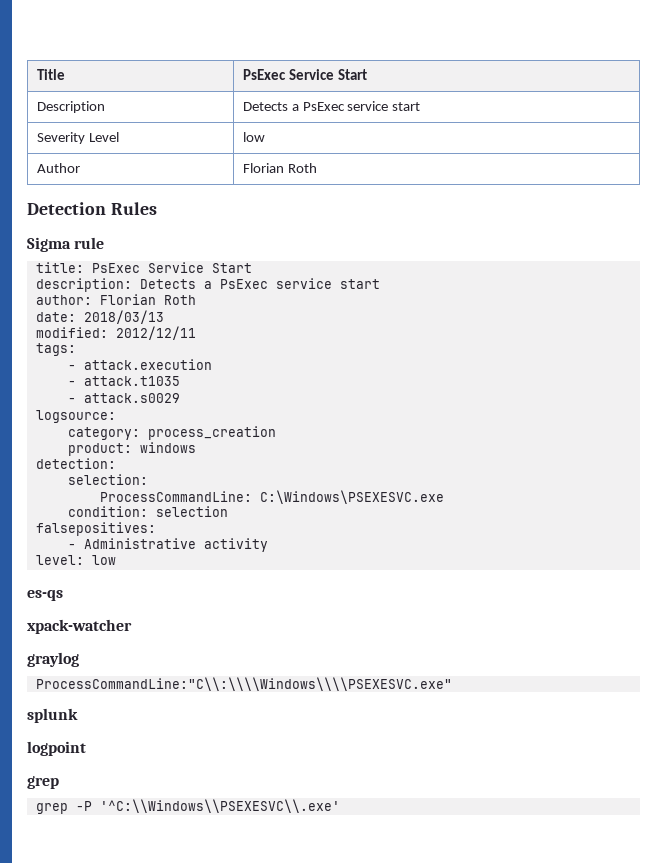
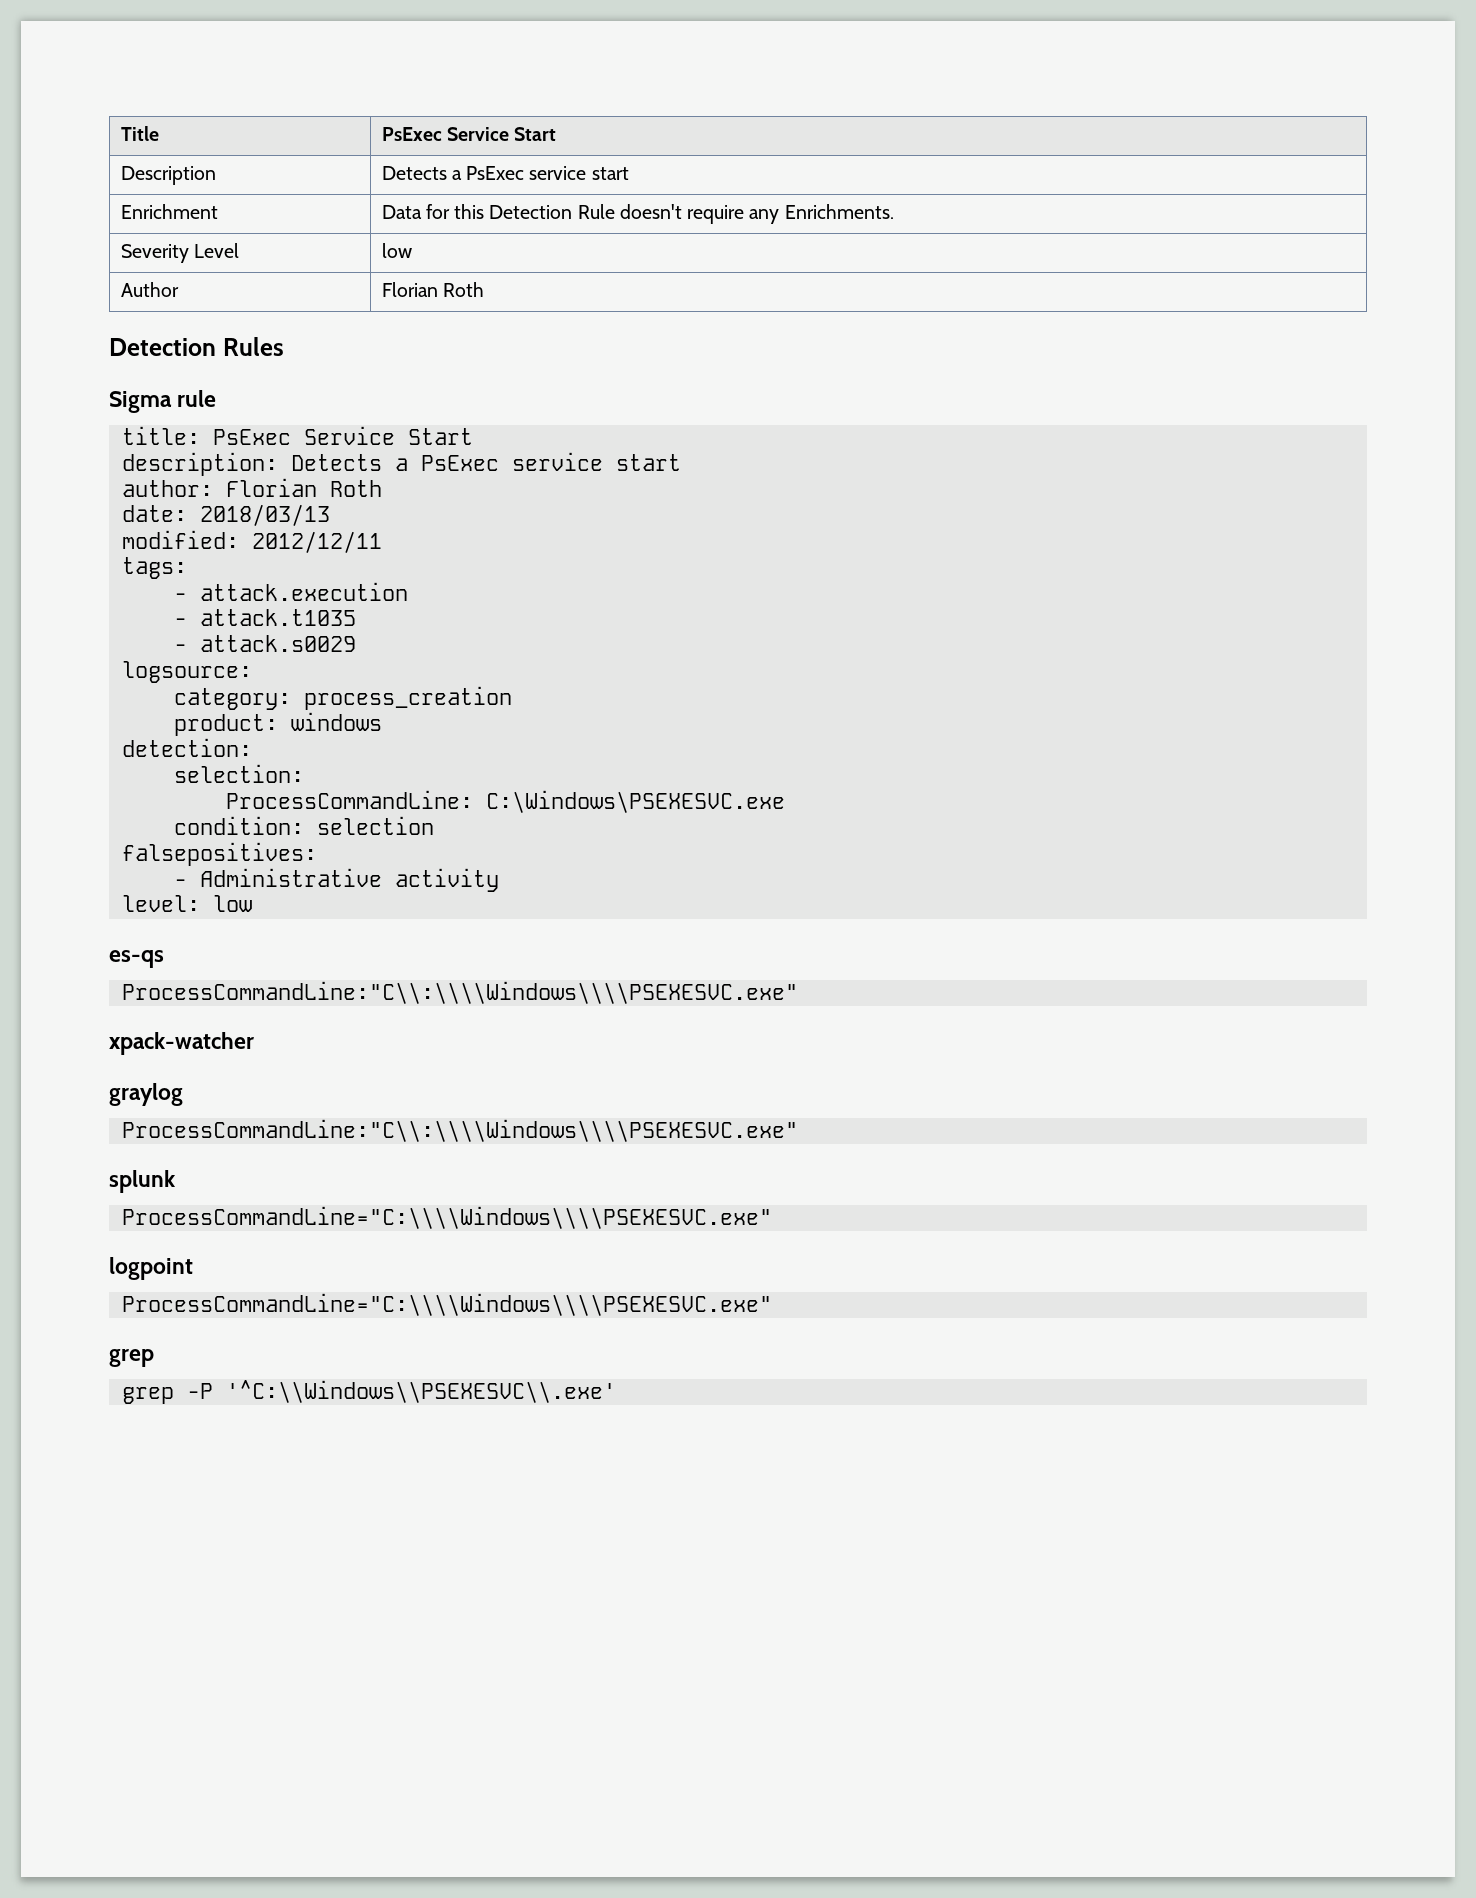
+ Enrichment | Data for this Detection Rule doesn't require any Enrichments.
  es-qs
+ ProcessCommandLine:"C\\:\\\\Windows\\\\PSEXESVC.exe"
  splunk
+ ProcessCommandLine="C:\\\\Windows\\\\PSEXESVC.exe"
  logpoint
+ ProcessCommandLine="C:\\\\Windows\\\\PSEXESVC.exe"

